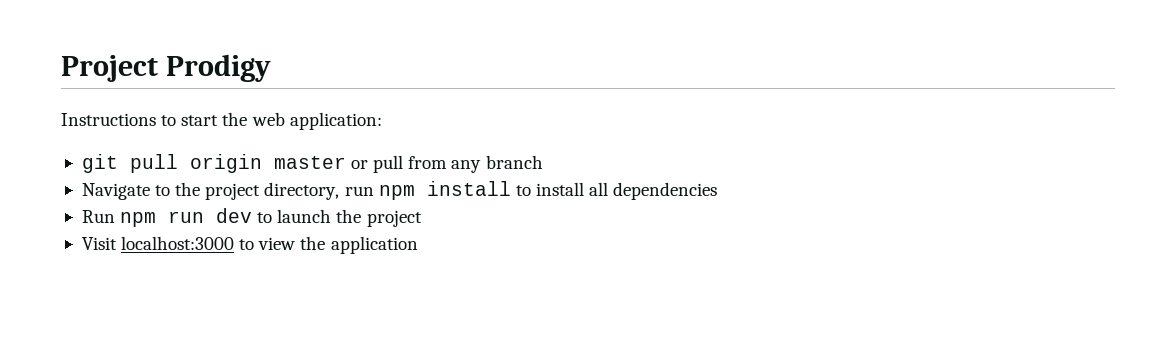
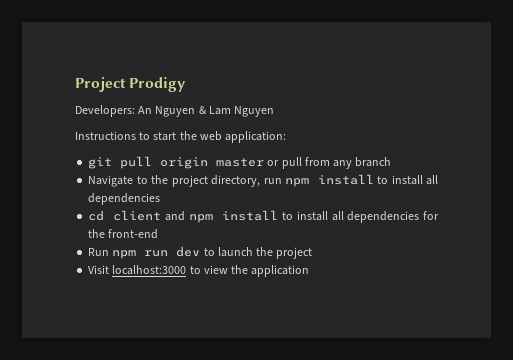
+ Developers: An Nguyen & Lam Nguyen
+ cd client and npm install to install all dependencies for the front-end

